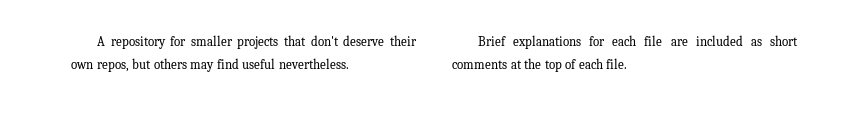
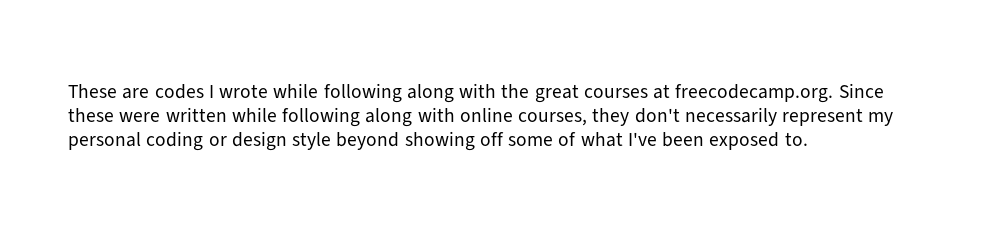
- A repository for smaller projects that don't deserve their own repos, but others may find useful nevertheless.
- Brief explanations for each file are included as short comments at the top of each file.
+ These are codes I wrote while following along with the great courses at freecodecamp.org. Since these were written while following along with online courses, they don't necessarily represent my personal coding or design style beyond showing off some of what I've been exposed to.

